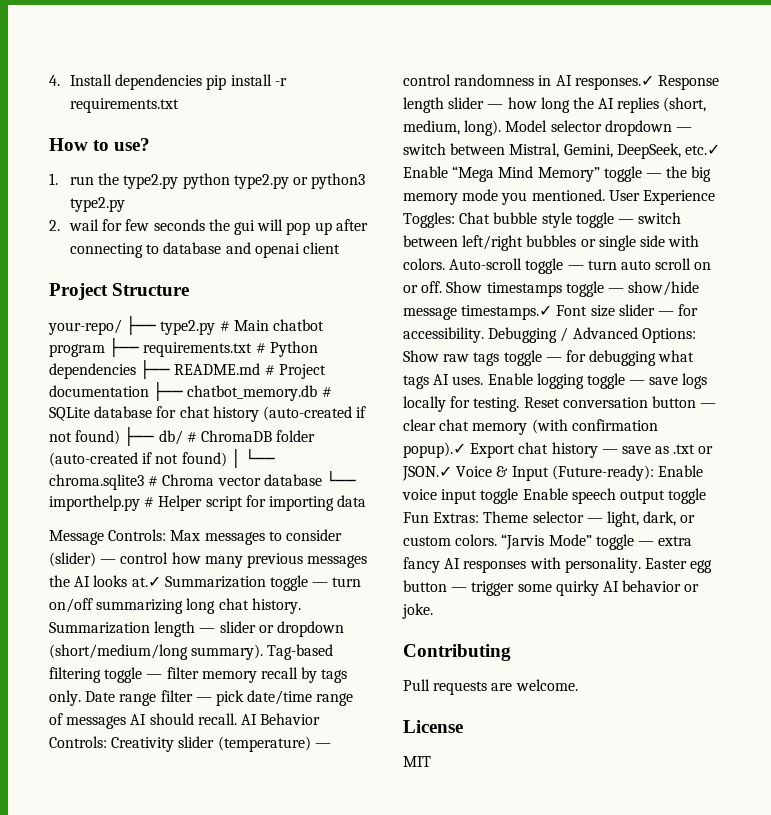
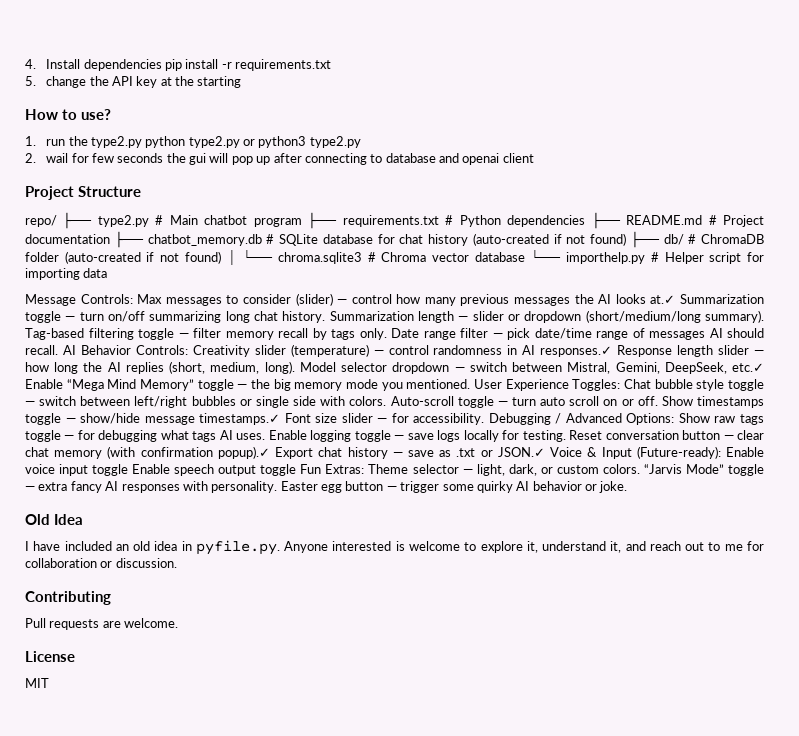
+ 5. change the API key at the starting
- your-repo/ ├── type2.py # Main chatbot program ├── requirements.txt # Python dependencies ├── README.md # Project documentation ├── chatbot_memory.db # SQLite database for chat history (auto-created if not found) ├── db/ # ChromaDB folder (auto-created if not found) │ └── chroma.sqlite3 # Chroma vector database └── importhelp.py # Helper script for importing data
+ repo/ ├── type2.py # Main chatbot program ├── requirements.txt # Python dependencies ├── README.md # Project documentation ├── chatbot_memory.db # SQLite database for chat history (auto-created if not found) ├── db/ # ChromaDB folder (auto-created if not found) │ └── chroma.sqlite3 # Chroma vector database └── importhelp.py # Helper script for importing data
+ Old Idea
+ I have included an old idea in pyfile.py. Anyone interested is welcome to explore it, understand it, and reach out to me for collaboration or discussion.

